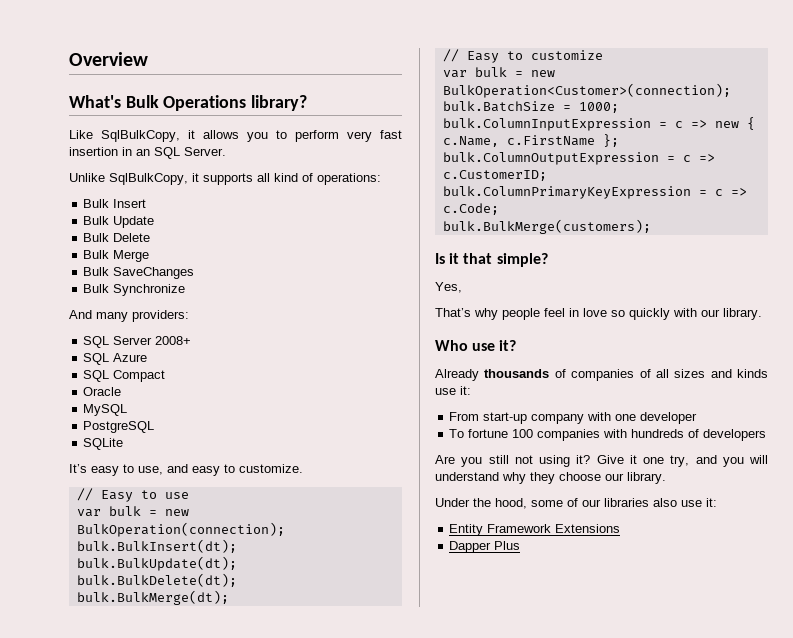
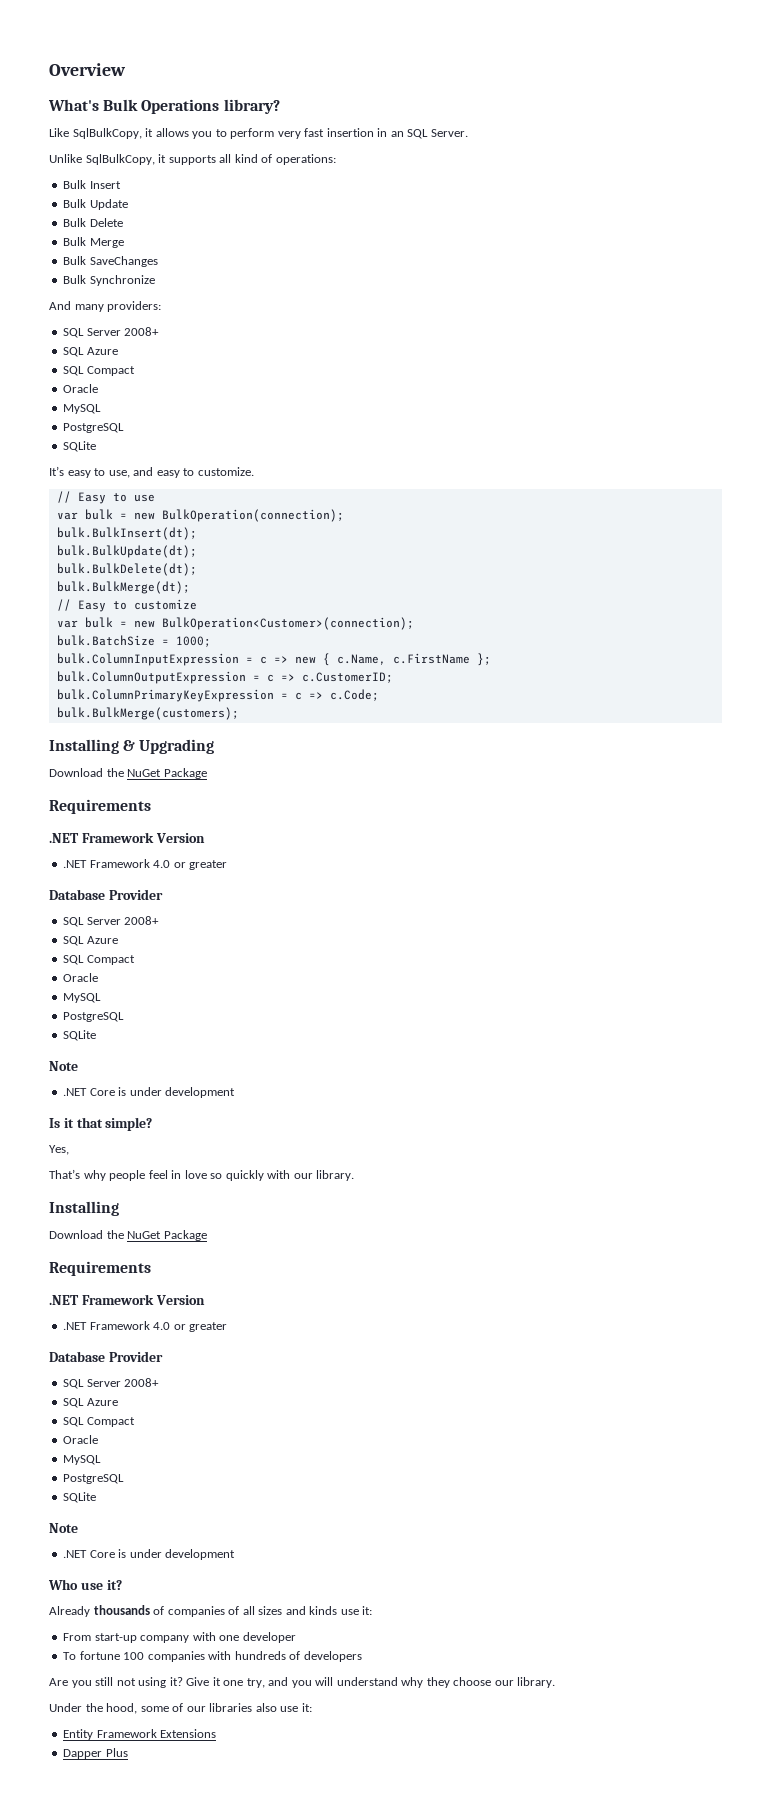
+ Installing & Upgrading
+ Download the NuGet Package
+ Requirements
+ .NET Framework Version
+ .NET Framework 4.0 or greater
+ Database Provider
+ SQL Server 2008+
+ SQL Azure
+ SQL Compact
+ Oracle
+ MySQL
+ PostgreSQL
+ SQLite
+ Note
+ .NET Core is under development
  That’s why people feel in love so quickly with our library.
+ Installing
+ Download the NuGet Package
+ Requirements
+ .NET Framework Version
+ .NET Framework 4.0 or greater
+ Database Provider
+ SQL Server 2008+
+ SQL Azure
+ SQL Compact
+ Oracle
+ MySQL
+ PostgreSQL
+ SQLite
+ Note
+ .NET Core is under development

